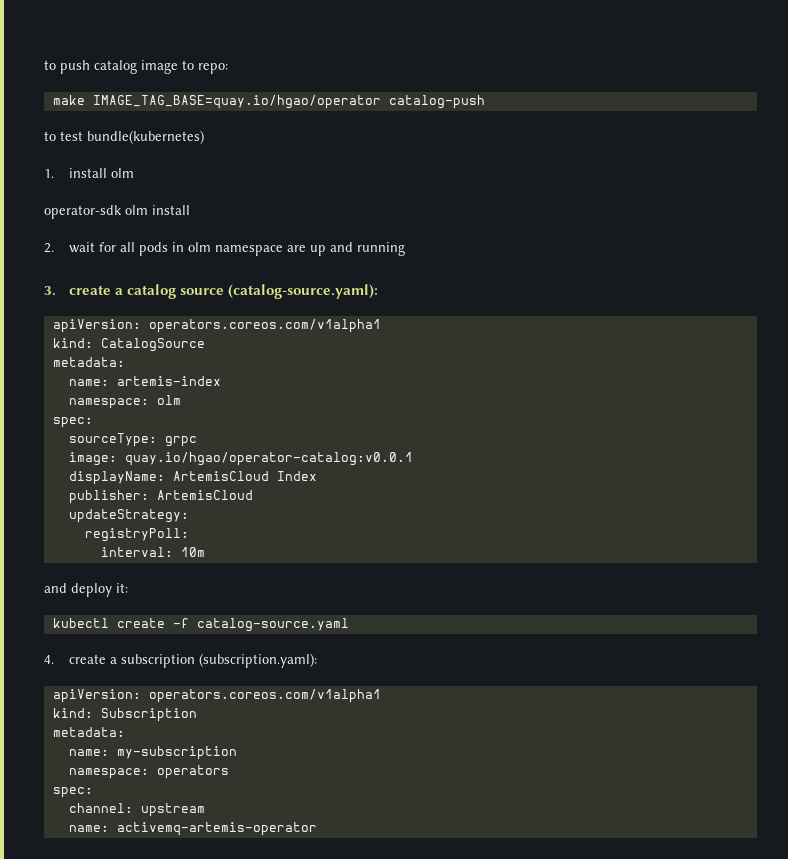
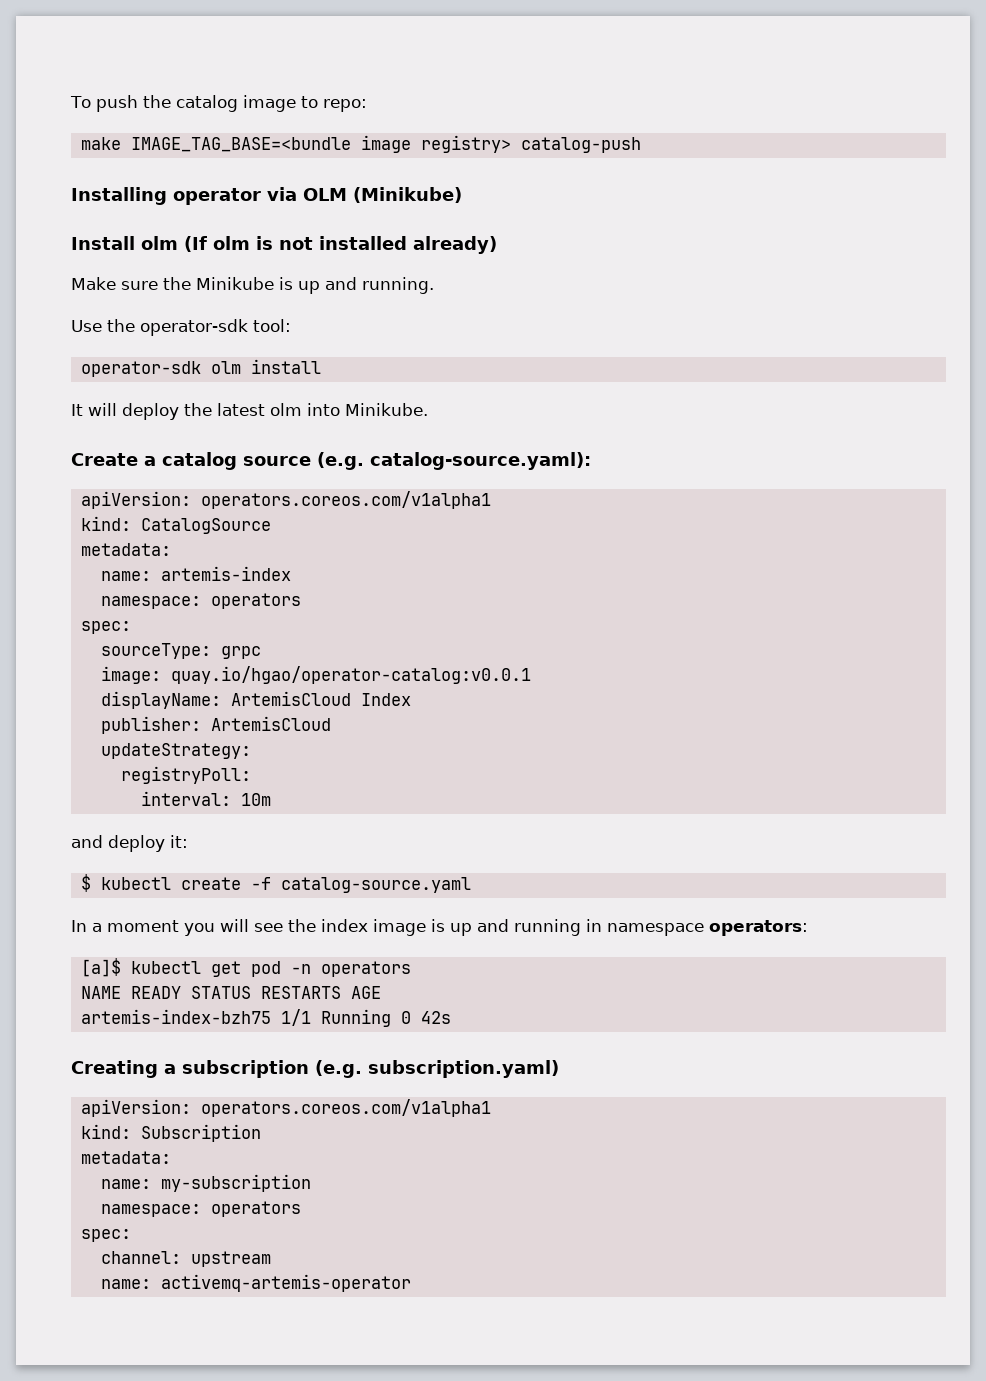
- to push catalog image to repo:
+ To push the catalog image to repo:
- make IMAGE_TAG_BASE=quay.io/hgao/operator catalog-push
- to test bundle(kubernetes)
- 1. install olm
+ make IMAGE_TAG_BASE=<bundle image registry> catalog-push
+ Installing operator via OLM (Minikube)
+ Install olm (If olm is not installed already)
+ Make sure the Minikube is up and running.
+ Use the operator-sdk tool:
  operator-sdk olm install
- 2. wait for all pods in olm namespace are up and running
- 3. create a catalog source (catalog-source.yaml):
+ It will deploy the latest olm into Minikube.
+ Create a catalog source (e.g. catalog-source.yaml):
  name: artemis-index
- namespace: olm
+ namespace: operators
- kubectl create -f catalog-source.yaml
+ $ kubectl create -f catalog-source.yaml
- 4. create a subscription (subscription.yaml):
+ In a moment you will see the index image is up and running in namespace operators:
+ [a]$ kubectl get pod -n operators
+ NAME READY STATUS RESTARTS AGE
+ artemis-index-bzh75 1/1 Running 0 42s
+ Creating a subscription (e.g. subscription.yaml)

